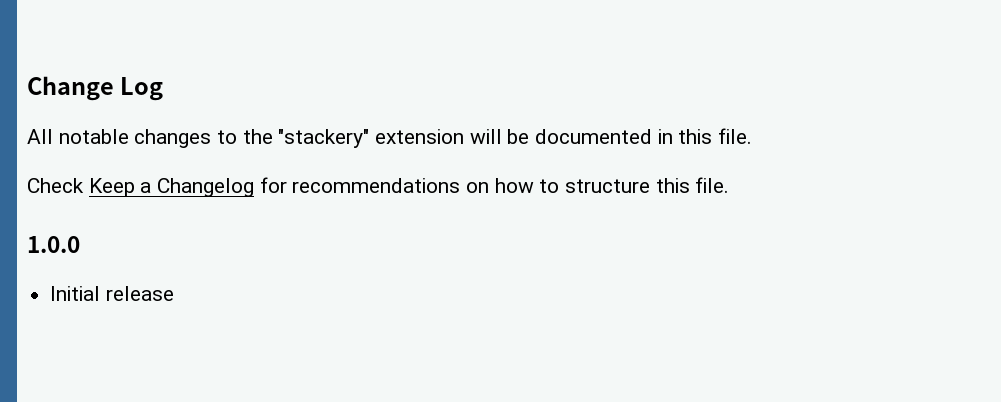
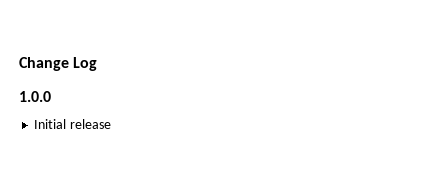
- All notable changes to the "stackery" extension will be documented in this file.
- Check Keep a Changelog for recommendations on how to structure this file.

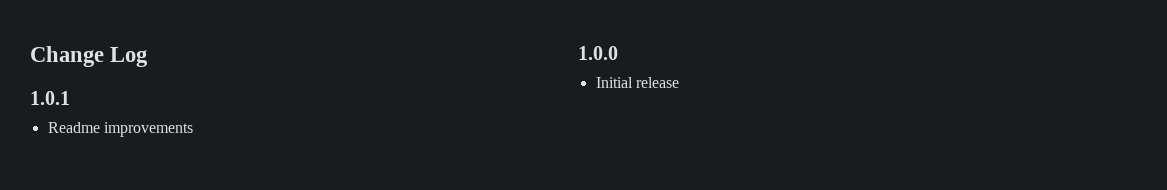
+ 1.0.1
+ Readme improvements

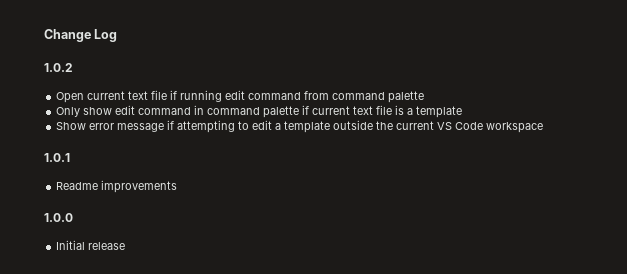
+ 1.0.2
+ Open current text file if running edit command from command palette
+ Only show edit command in command palette if current text file is a template
+ Show error message if attempting to edit a template outside the current VS Code workspace

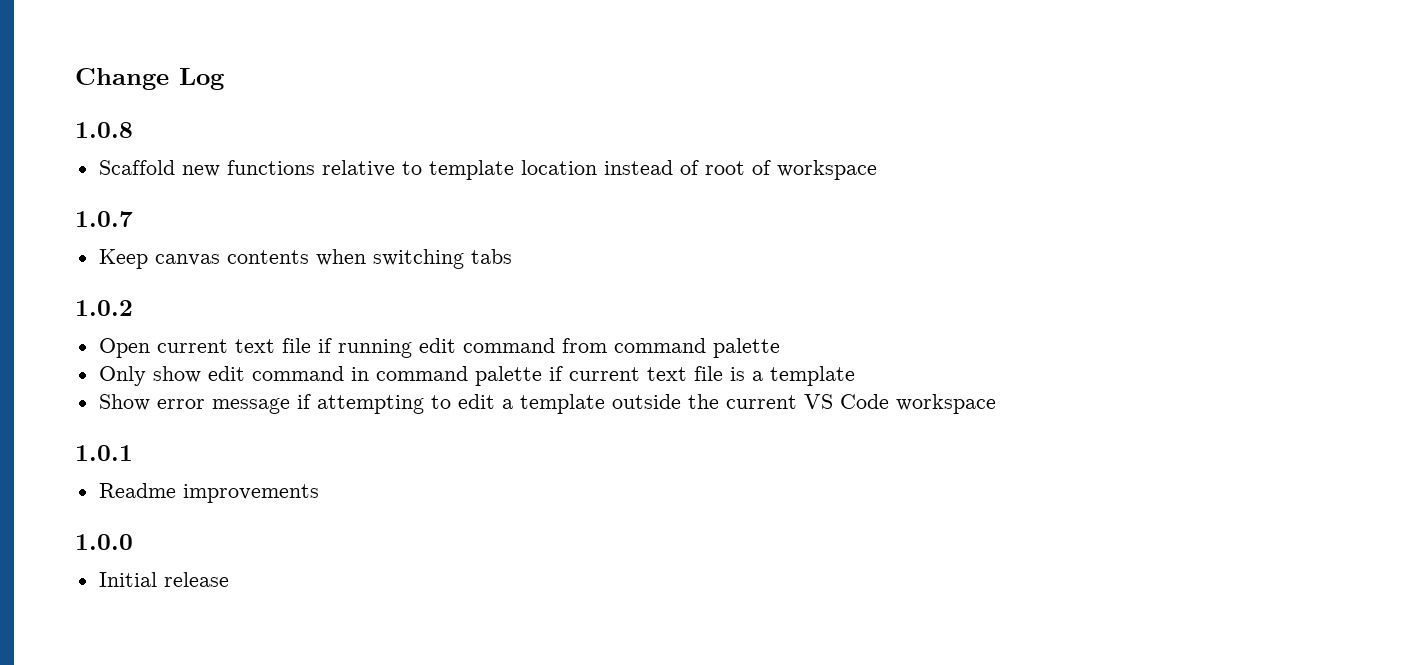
+ 1.0.8
+ Scaffold new functions relative to template location instead of root of workspace
+ 1.0.7
+ Keep canvas contents when switching tabs

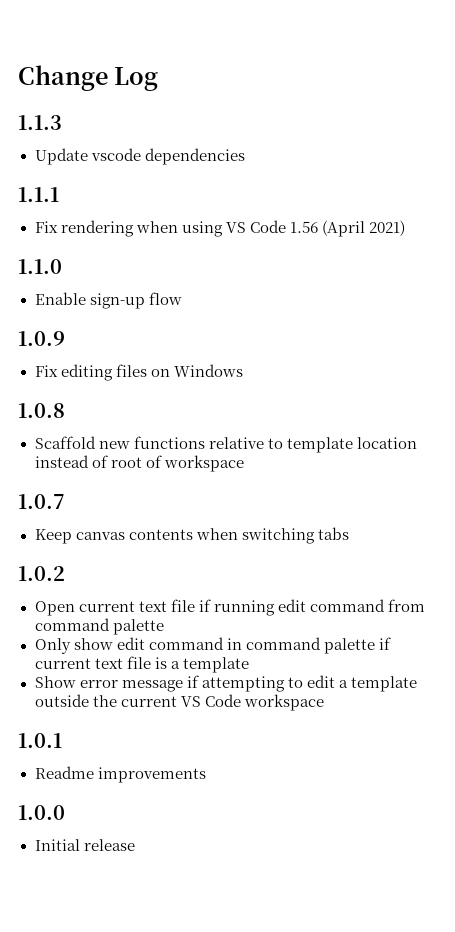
+ 1.1.3
+ Update vscode dependencies
+ 1.1.1
+ Fix rendering when using VS Code 1.56 (April 2021)
+ 1.1.0
+ Enable sign-up flow
+ 1.0.9
+ Fix editing files on Windows

